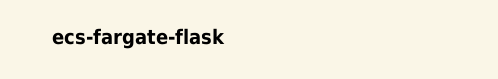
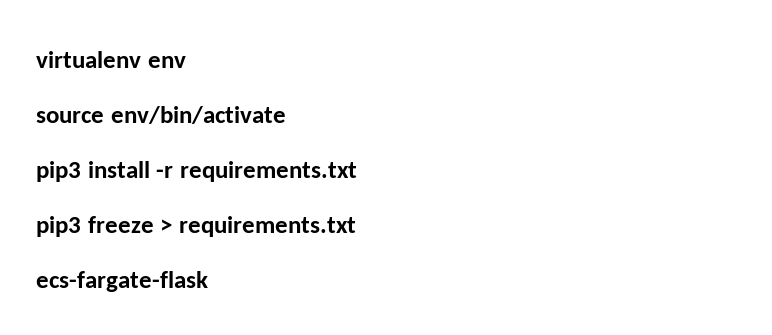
+ virtualenv env
+ source env/bin/activate
+ pip3 install -r requirements.txt
+ pip3 freeze > requirements.txt

